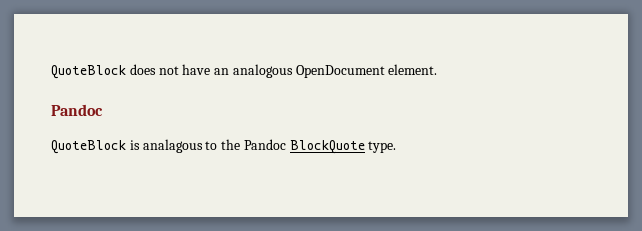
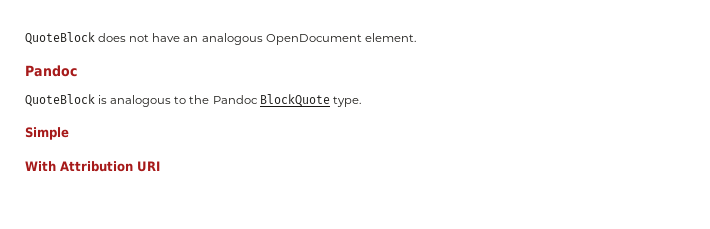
- QuoteBlock is analagous to the Pandoc BlockQuote type.
+ QuoteBlock is analogous to the Pandoc BlockQuote type.
+ Simple
+ With Attribution URI

